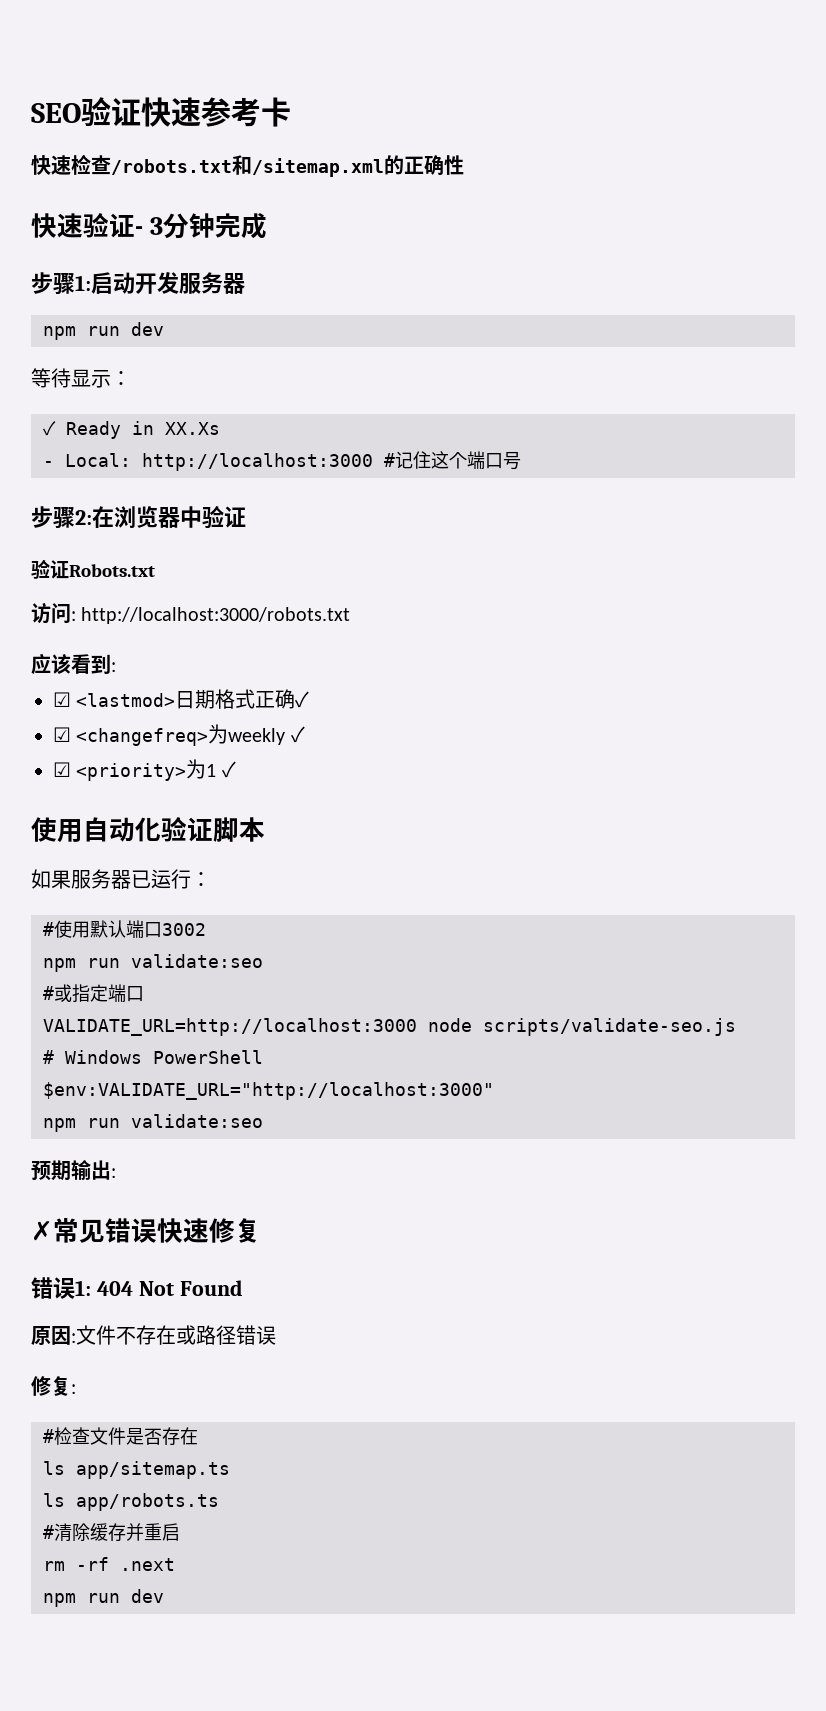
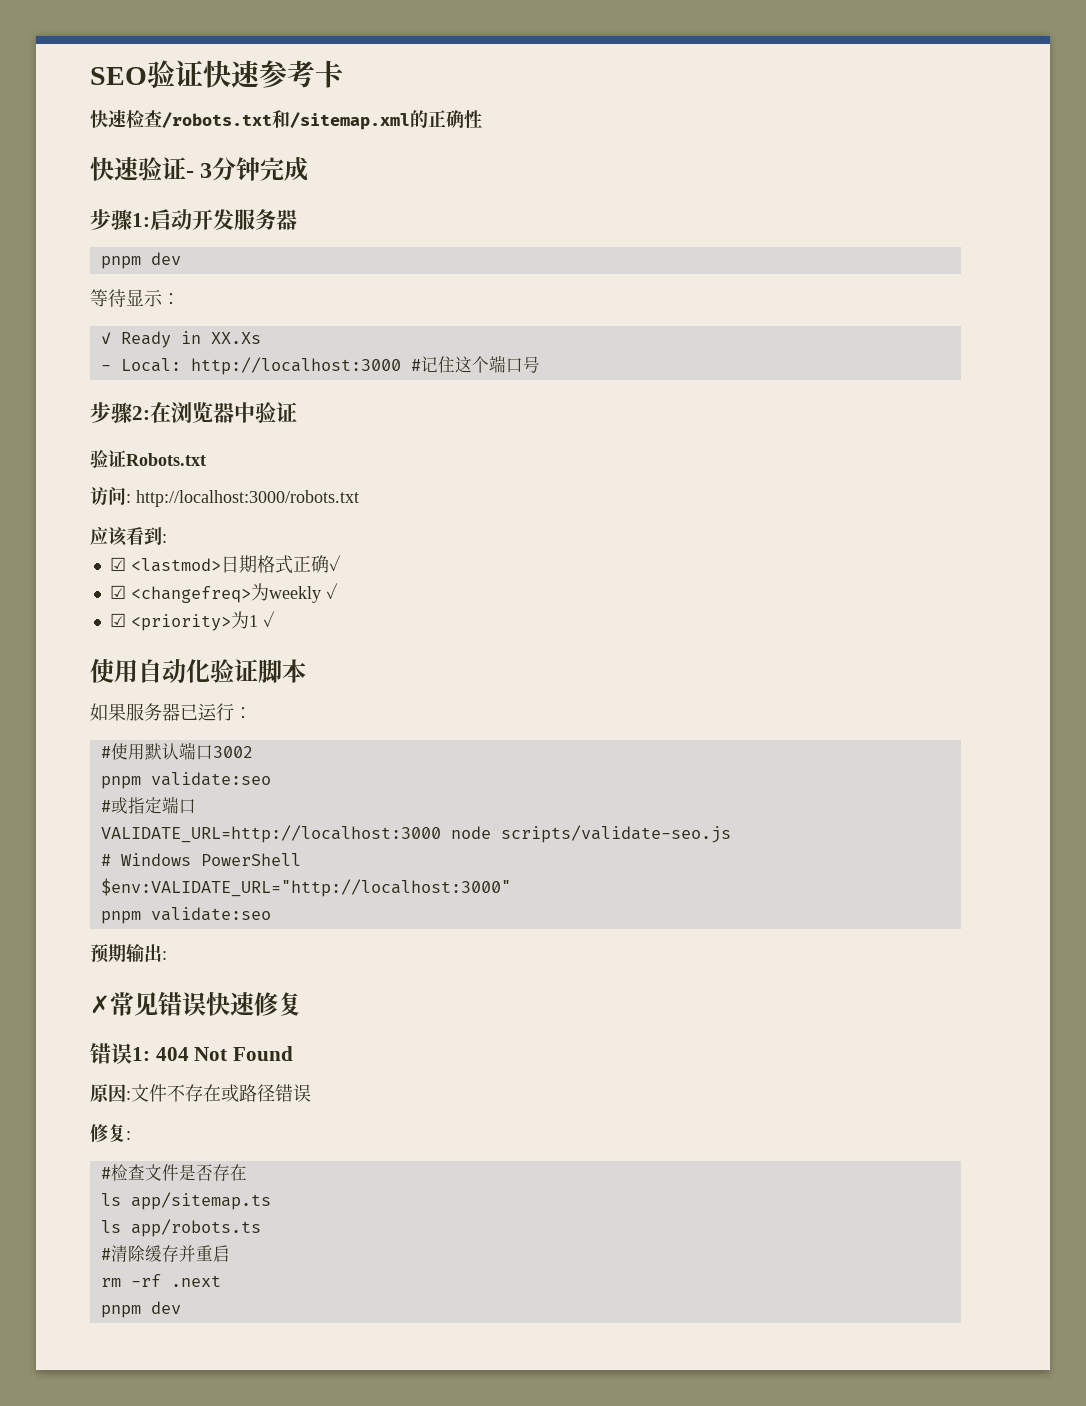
  步骤1:启动开发服务器
- npm run dev
+ pnpm dev
  #使用默认端口3002
- npm run validate:seo
+ pnpm validate:seo
  $env:VALIDATE_URL="http://localhost:3000"
- npm run validate:seo
+ pnpm validate:seo
  rm -rf .next
- npm run dev
+ pnpm dev

